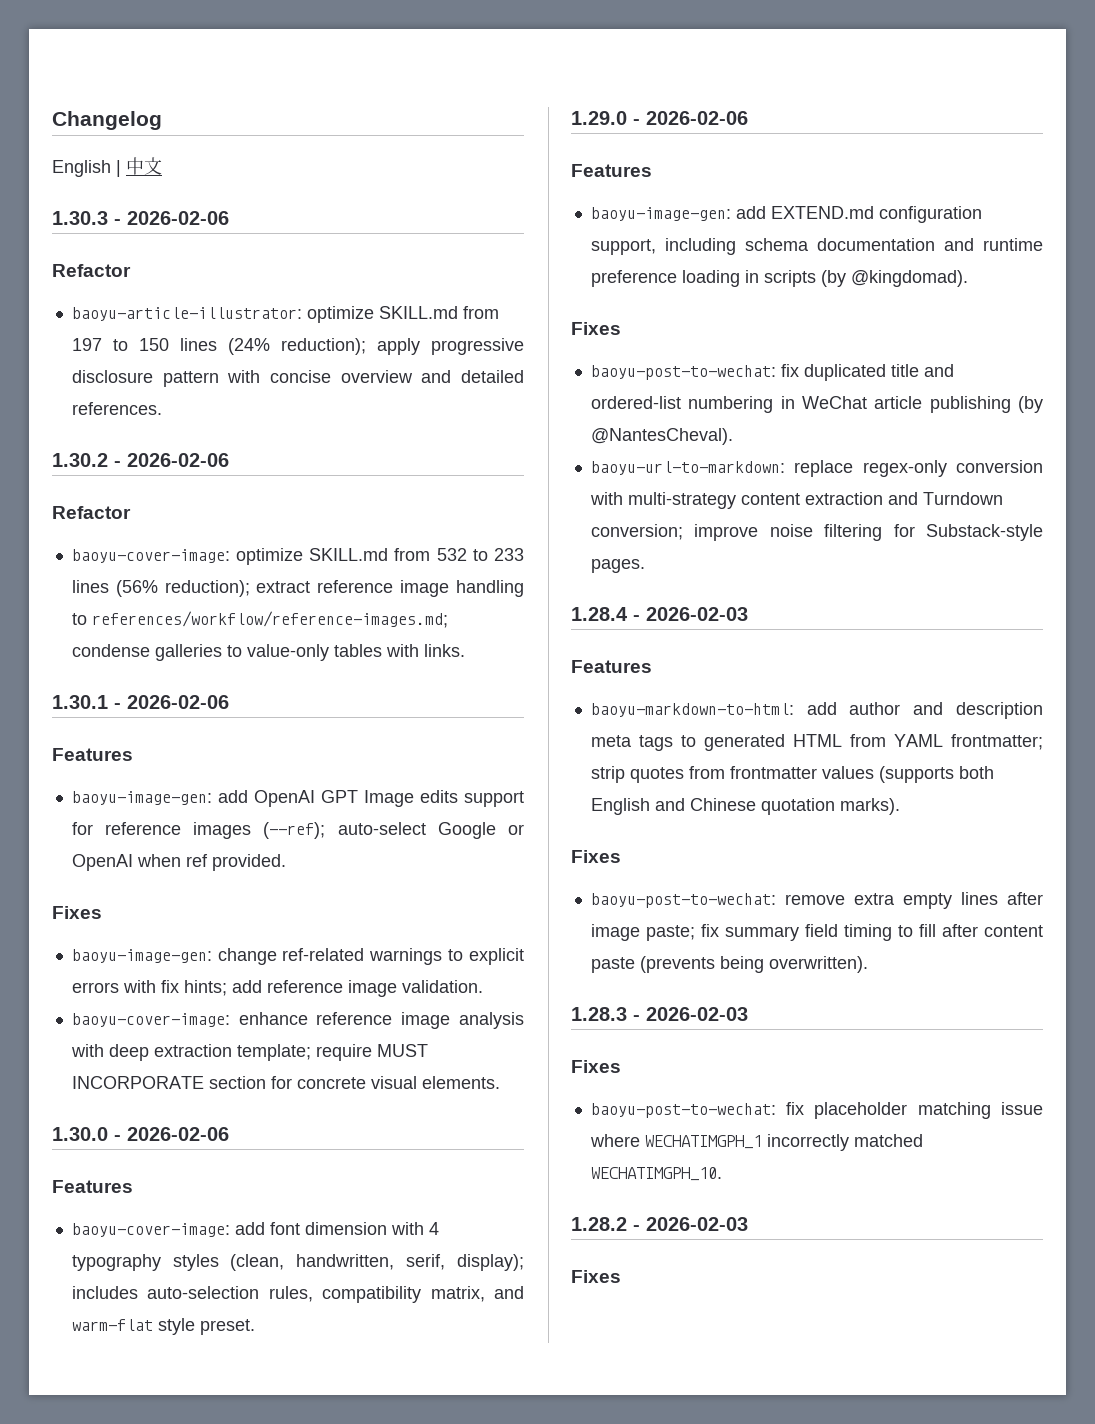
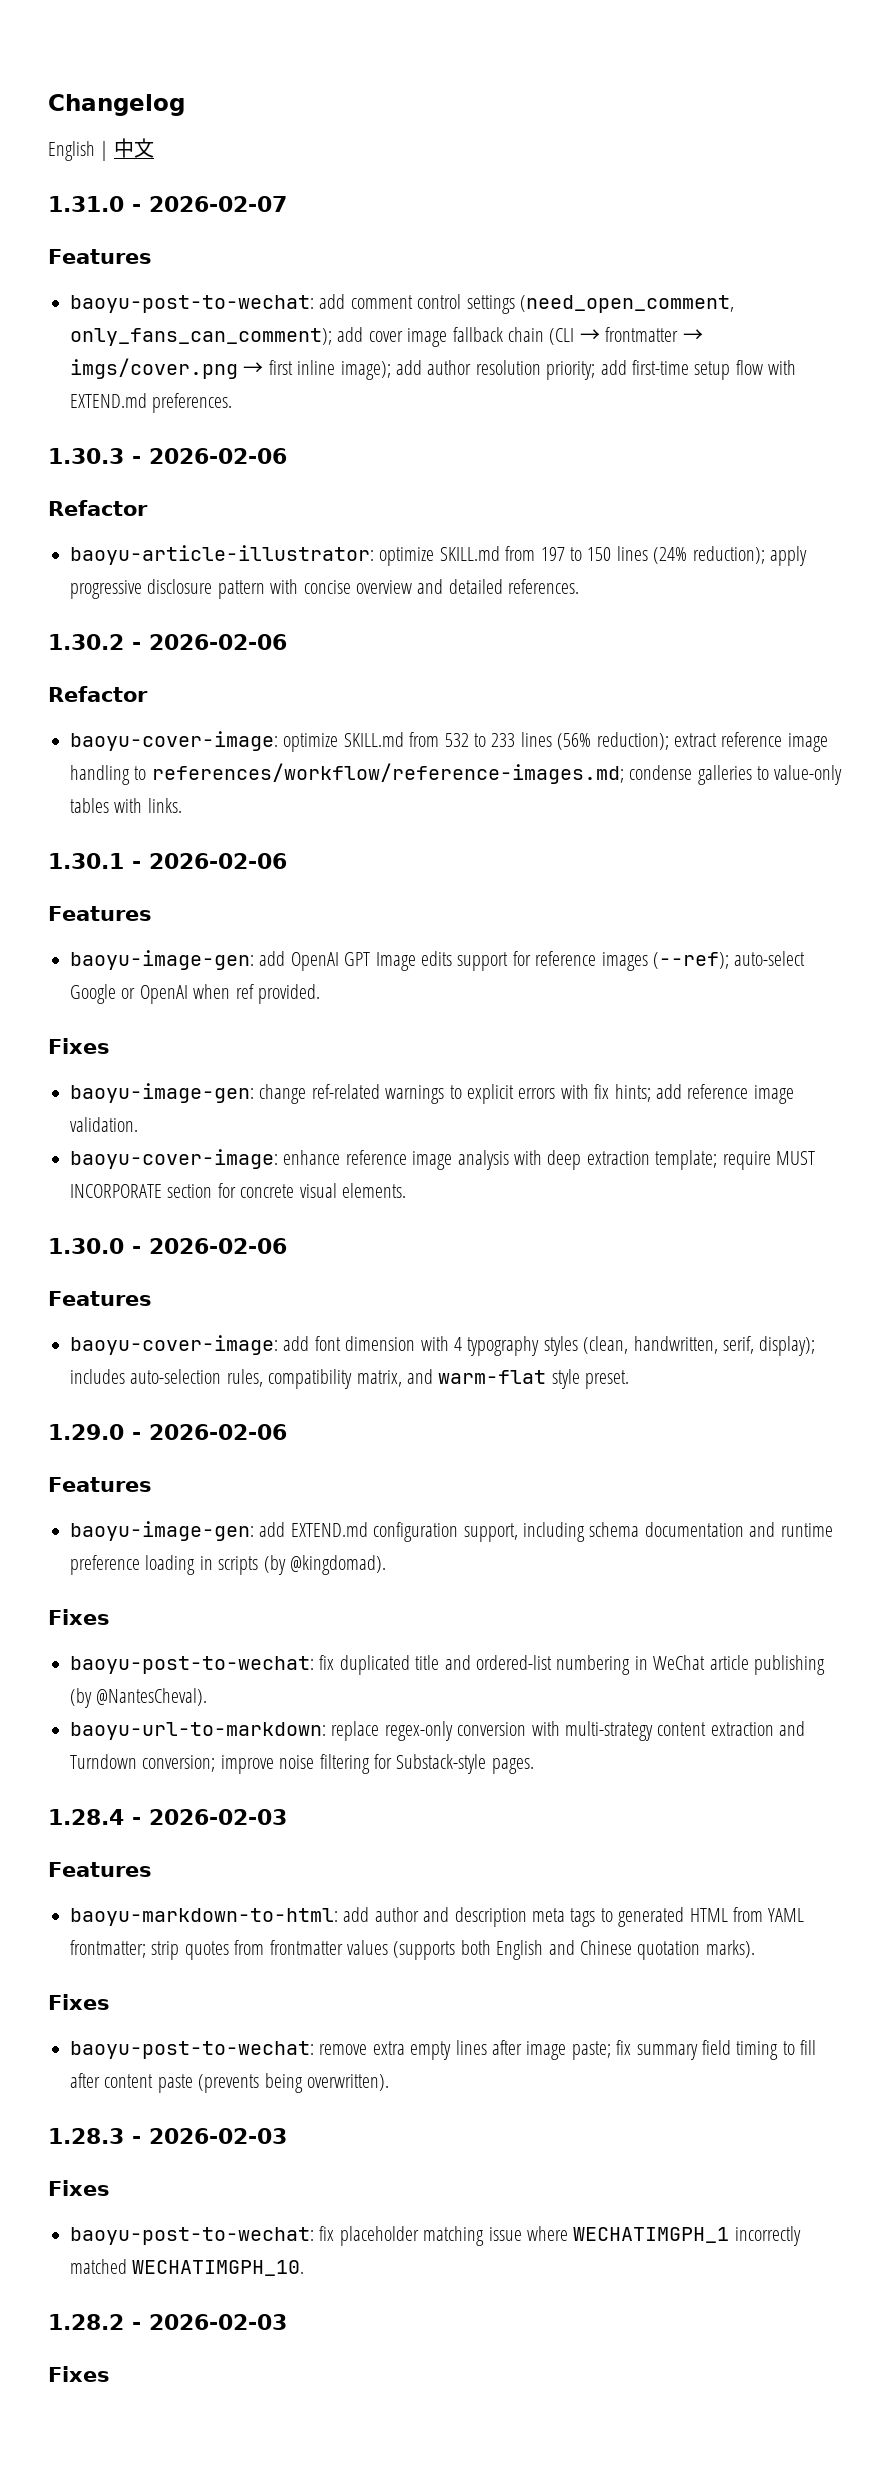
+ 1.31.0 - 2026-02-07
+ Features
+ baoyu-post-to-wechat: add comment control settings (need_open_comment, only_fans_can_comment); add cover image fallback chain (CLI → frontmatter → imgs/cover.png → first inline image); add author resolution priority; add first-time setup flow with EXTEND.md preferences.

